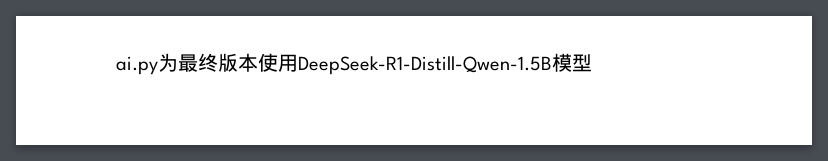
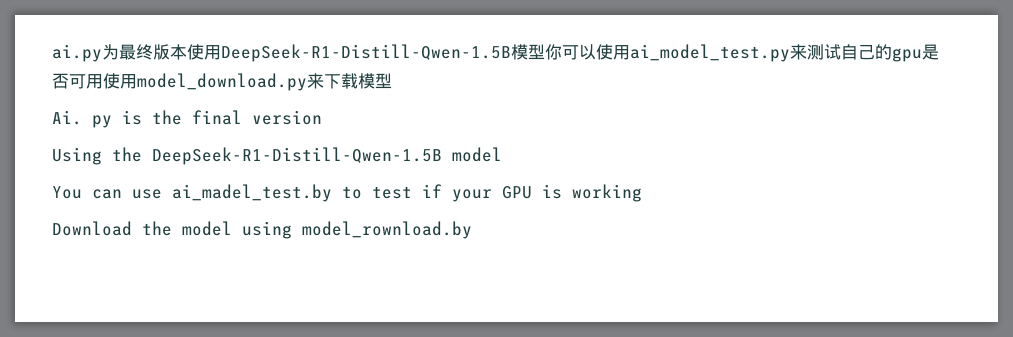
- ai.py为最终版本使用DeepSeek-R1-Distill-Qwen-1.5B模型
+ ai.py为最终版本使用DeepSeek-R1-Distill-Qwen-1.5B模型你可以使用ai_model_test.py来测试自己的gpu是否可用使用model_download.py来下载模型
+ Ai. py is the final version
+ Using the DeepSeek-R1-Distill-Qwen-1.5B model
+ You can use ai_madel_test.by to test if your GPU is working
+ Download the model using model_rownload.by

